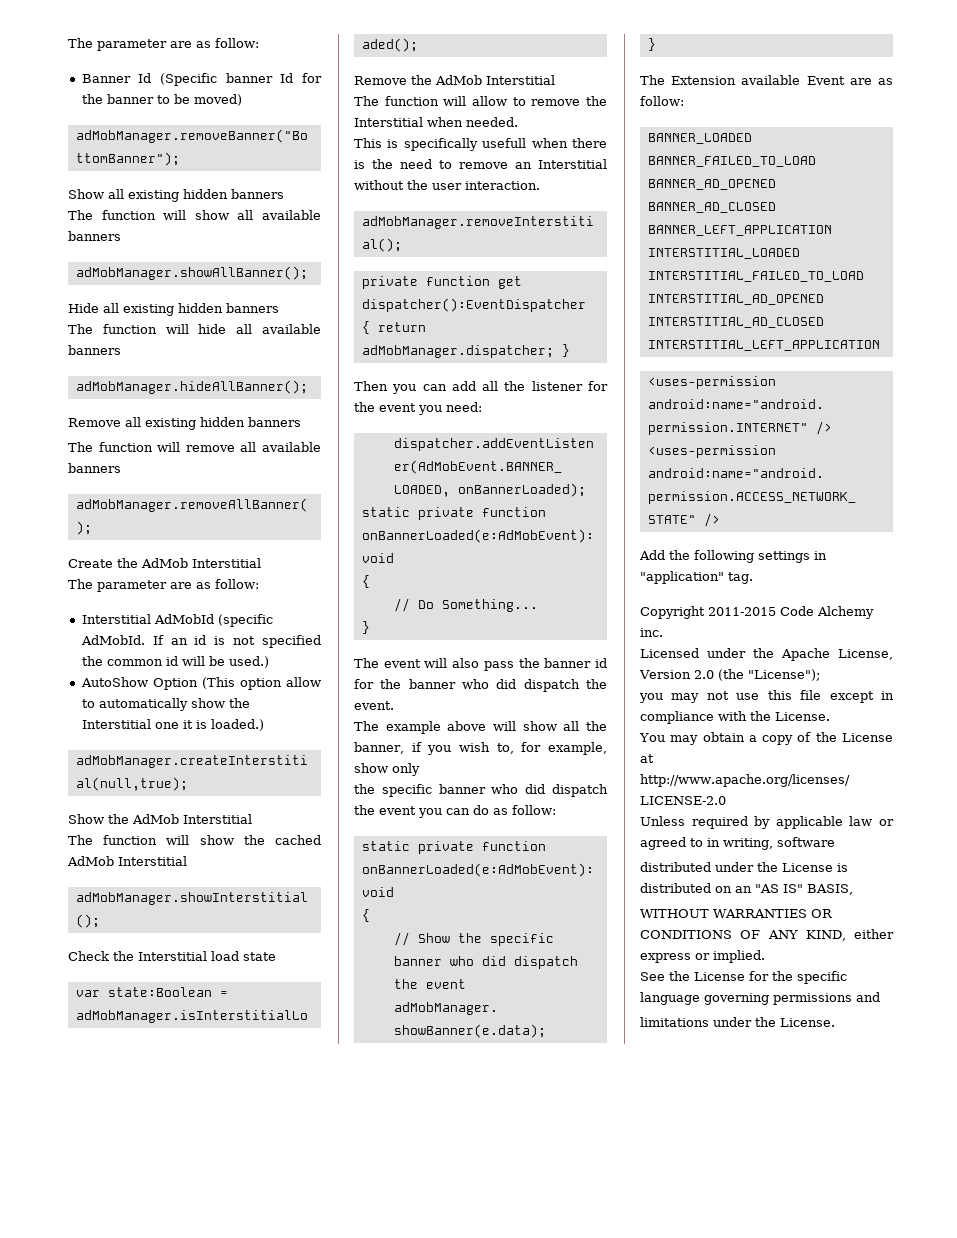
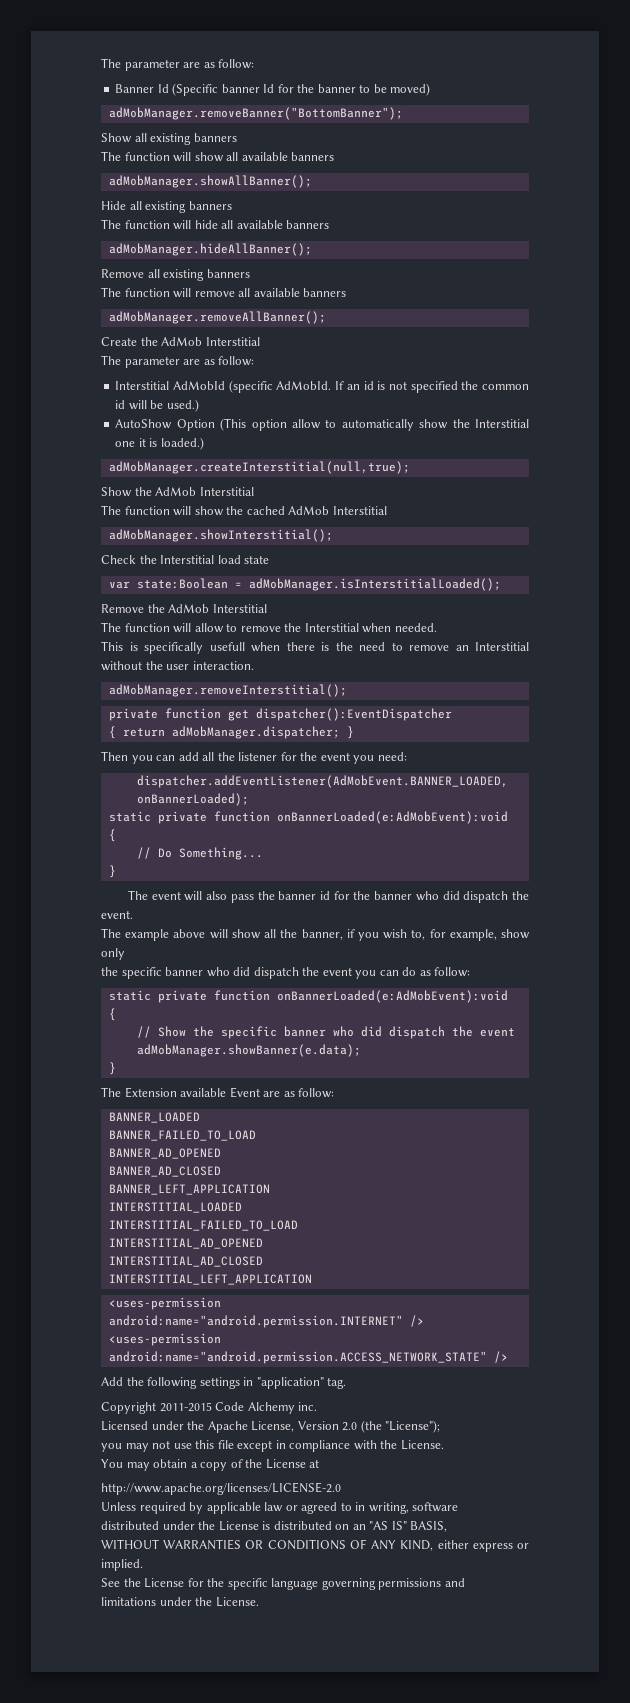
- Show all existing hidden banners
+ Show all existing banners
- Hide all existing hidden banners
+ Hide all existing banners
- Remove all existing hidden banners
+ Remove all existing banners

